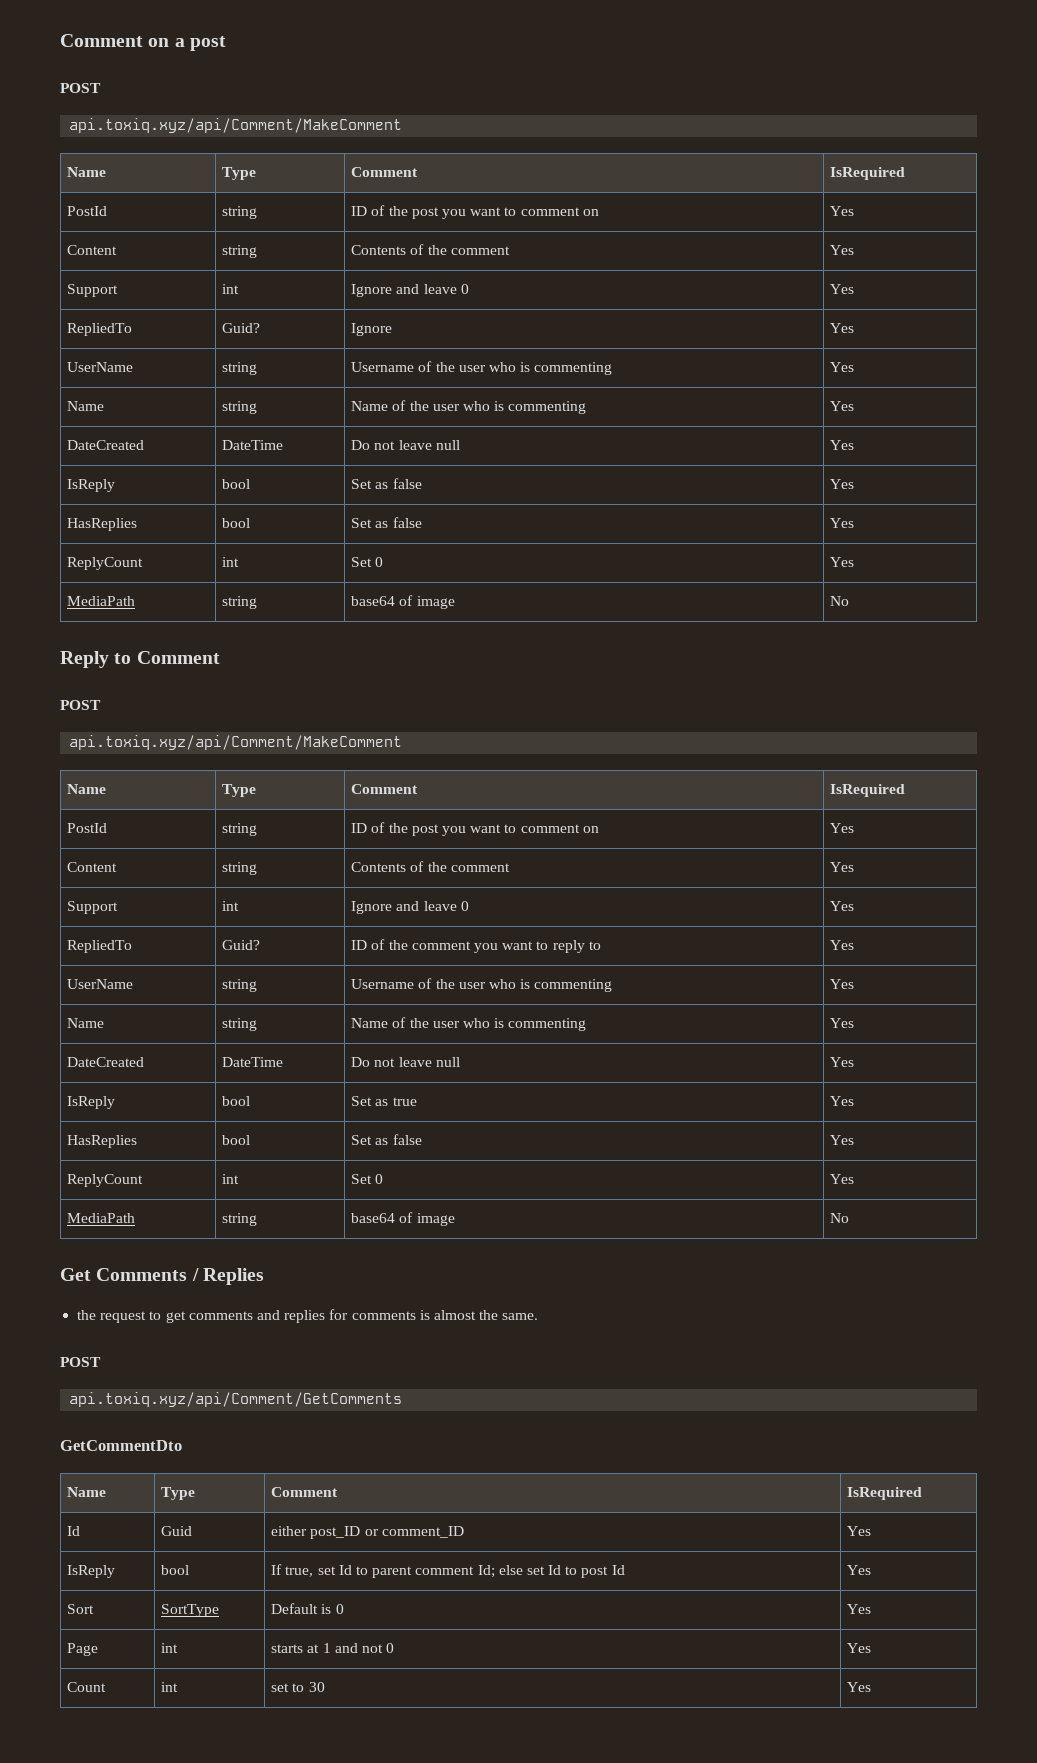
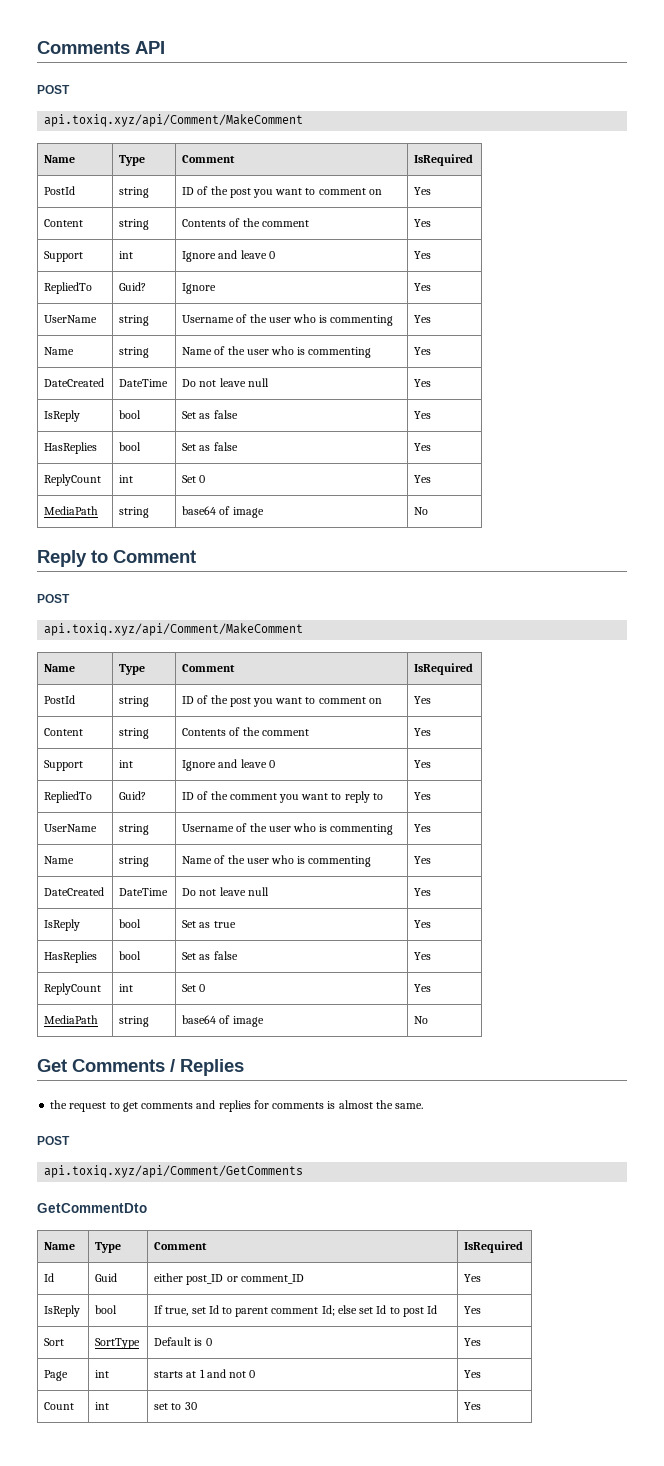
- Comment on a post
+ Comments API

